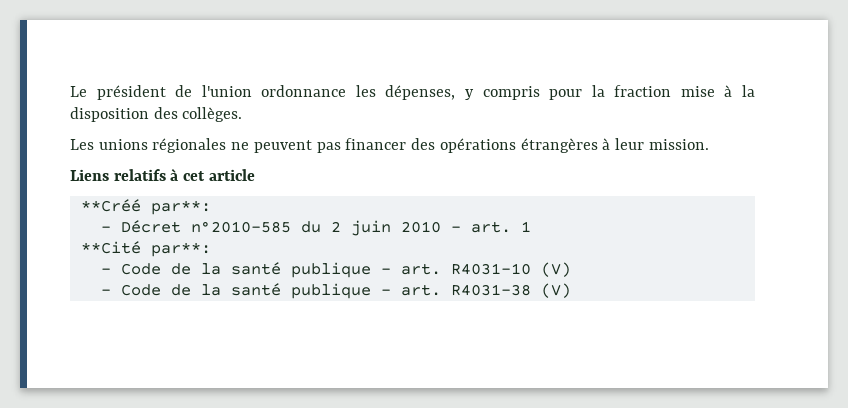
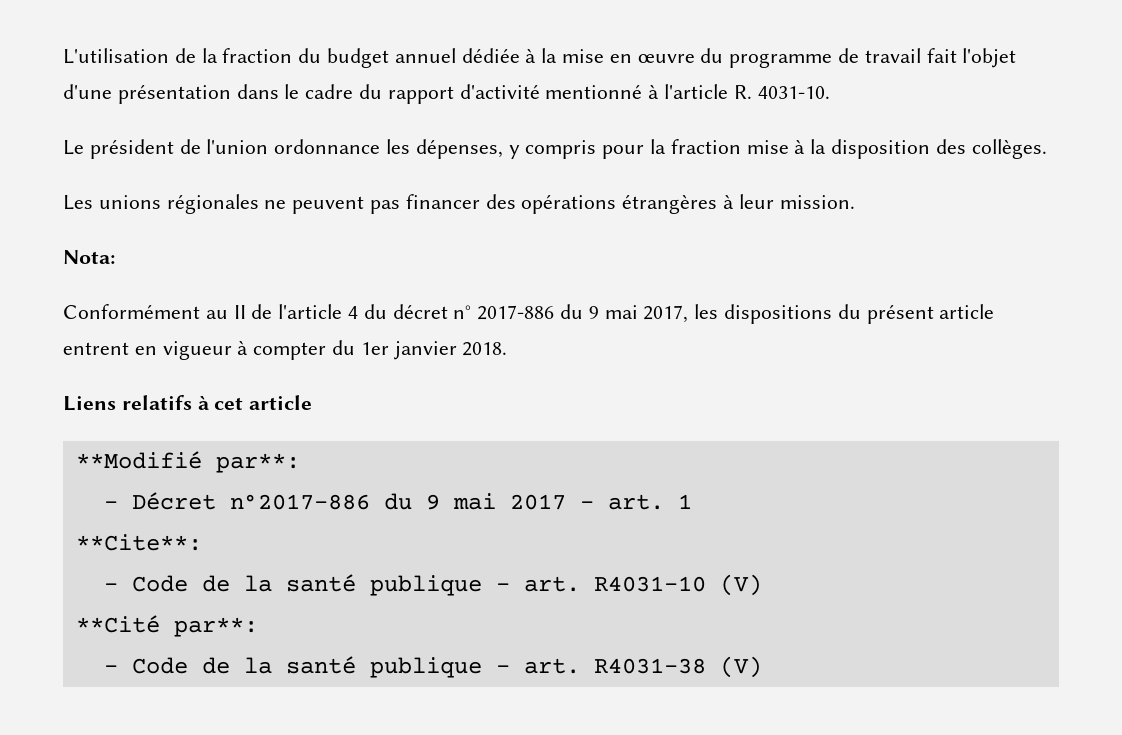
+ L'utilisation de la fraction du budget annuel dédiée à la mise en œuvre du programme de travail fait l'objet d'une présentation dans le cadre du rapport d'activité mentionné à l'article R. 4031-10.
+ Nota:
+ Conformément au II de l'article 4 du décret n° 2017-886 du 9 mai 2017, les dispositions du présent article entrent en vigueur à compter du 1er janvier 2018.
- **Créé par**:
+ **Modifié par**:
- - Décret n°2010-585 du 2 juin 2010 - art. 1
+ - Décret n°2017-886 du 9 mai 2017 - art. 1
+ **Cite**:
+ - Code de la santé publique - art. R4031-10 (V)
  **Cité par**:
- - Code de la santé publique - art. R4031-10 (V)

